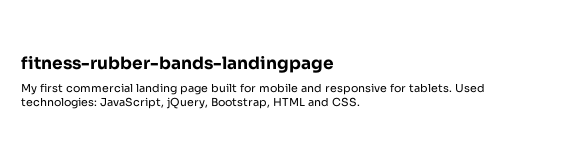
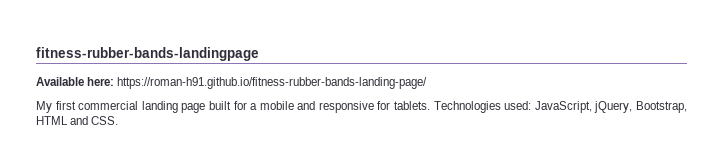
+ Available here: https://roman-h91.github.io/fitness-rubber-bands-landing-page/
- My first commercial landing page built for mobile and responsive for tablets.
+ My first commercial landing page built for a mobile and responsive for tablets.
- Used technologies: JavaScript, jQuery, Bootstrap, HTML and CSS.
+ Technologies used: JavaScript, jQuery, Bootstrap, HTML and CSS.

